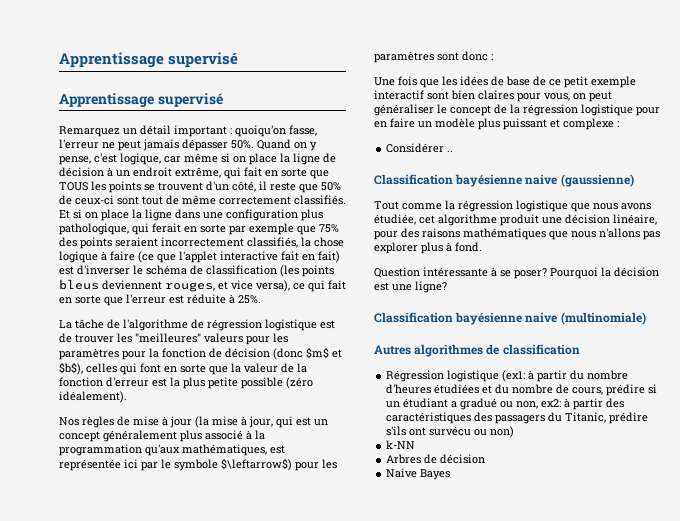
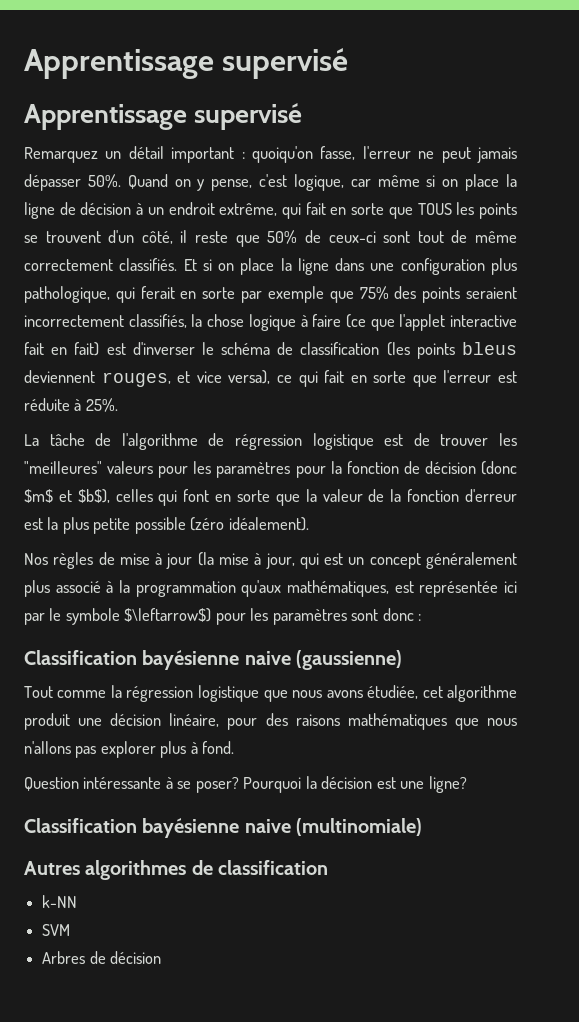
- Une fois que les idées de base de ce petit exemple interactif sont bien claires pour vous, on peut généraliser le concept de la régression logistique pour en faire un modèle plus puissant et complexe :
- Considérer ..
- Régression logistique (ex1: à partir du nombre d'heures étudiées et du nombre de cours, prédire si un étudiant a gradué ou non, ex2: à partir des caractéristiques des passagers du Titanic, prédire s'ils ont survécu ou non)
  k-NN
+ SVM
- Naive Bayes

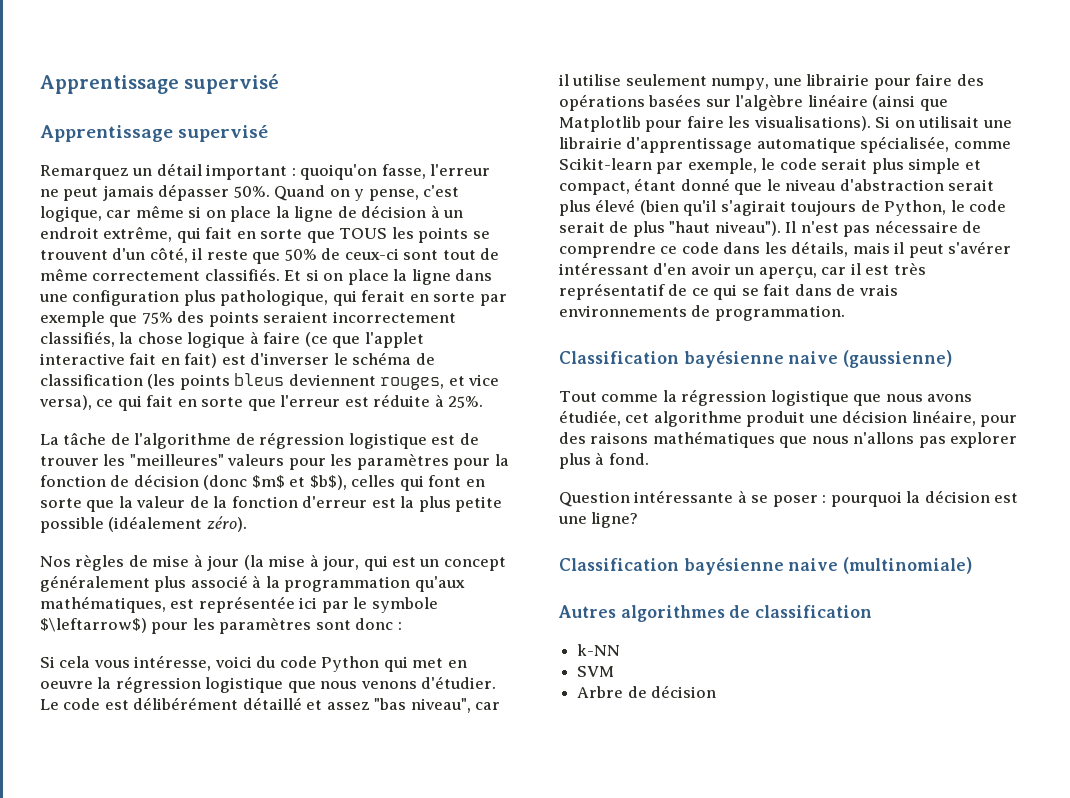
- La tâche de l'algorithme de régression logistique est de trouver les "meilleures" valeurs pour les paramètres pour la fonction de décision (donc $m$ et $b$), celles qui font en sorte que la valeur de la fonction d'erreur est la plus petite possible (zéro idéalement).
+ La tâche de l'algorithme de régression logistique est de trouver les "meilleures" valeurs pour les paramètres pour la fonction de décision (donc $m$ et $b$), celles qui font en sorte que la valeur de la fonction d'erreur est la plus petite possible (idéalement zéro).
+ Si cela vous intéresse, voici du code Python qui met en oeuvre la régression logistique que nous venons d'étudier. Le code est délibérément détaillé et assez "bas niveau", car il utilise seulement numpy, une librairie pour faire des opérations basées sur l'algèbre linéaire (ainsi que Matplotlib pour faire les visualisations). Si on utilisait une librairie d'apprentissage automatique spécialisée, comme Scikit-learn par exemple, le code serait plus simple et compact, étant donné que le niveau d'abstraction serait plus élevé (bien qu'il s'agirait toujours de Python, le code serait de plus "haut niveau"). Il n'est pas nécessaire de comprendre ce code dans les détails, mais il peut s'avérer intéressant d'en avoir un aperçu, car il est très représentatif de ce qui se fait dans de vrais environnements de programmation.
- Question intéressante à se poser? Pourquoi la décision est une ligne?
+ Question intéressante à se poser : pourquoi la décision est une ligne?
- Arbres de décision
+ Arbre de décision

